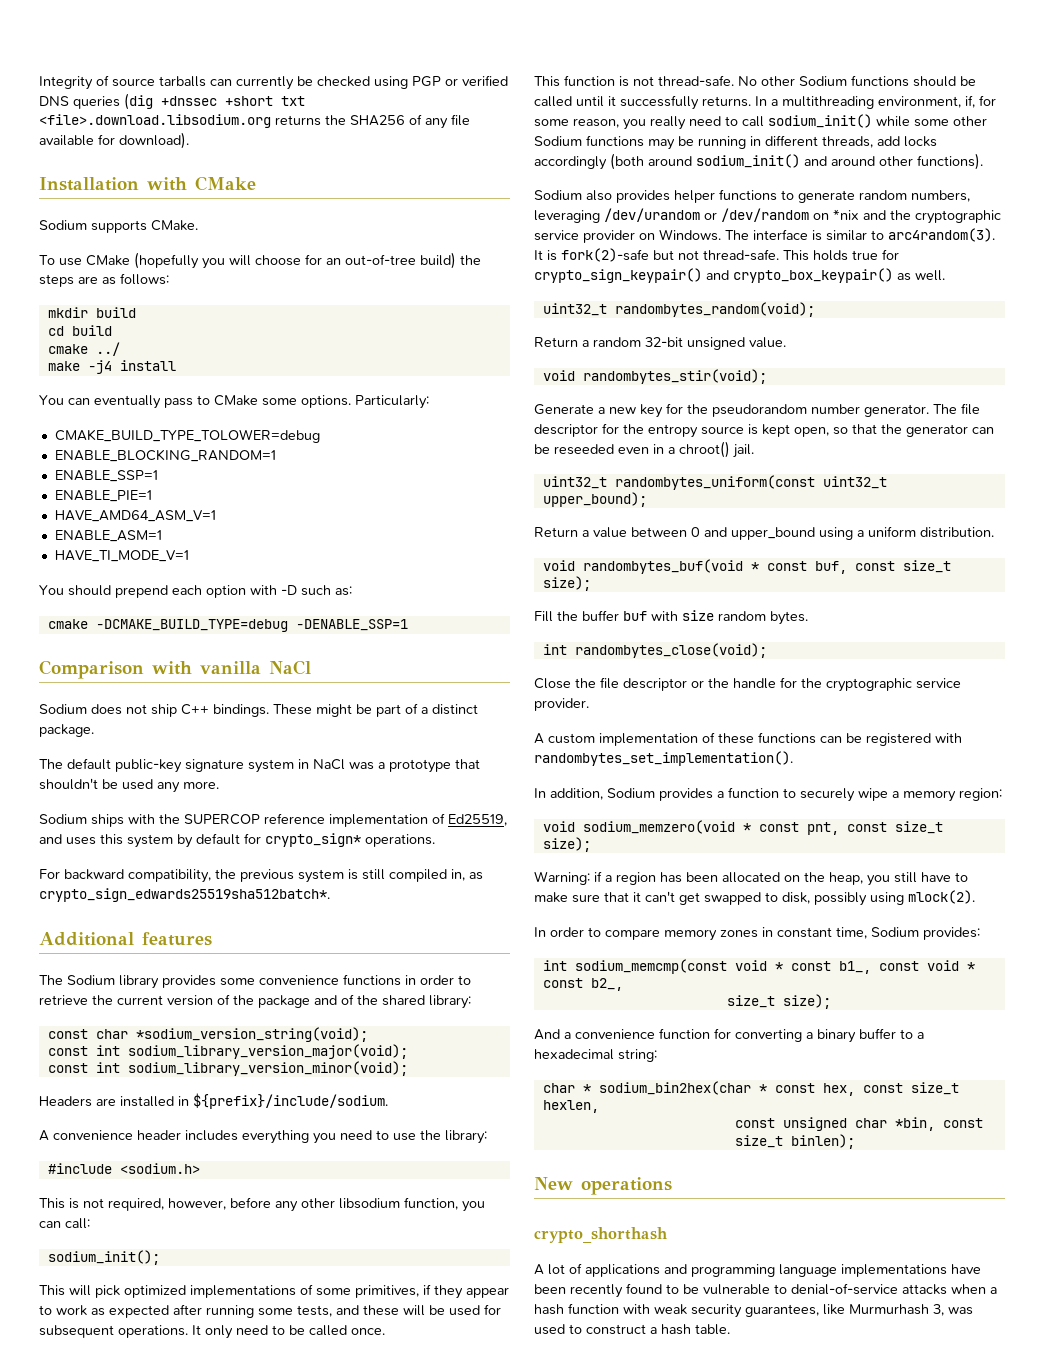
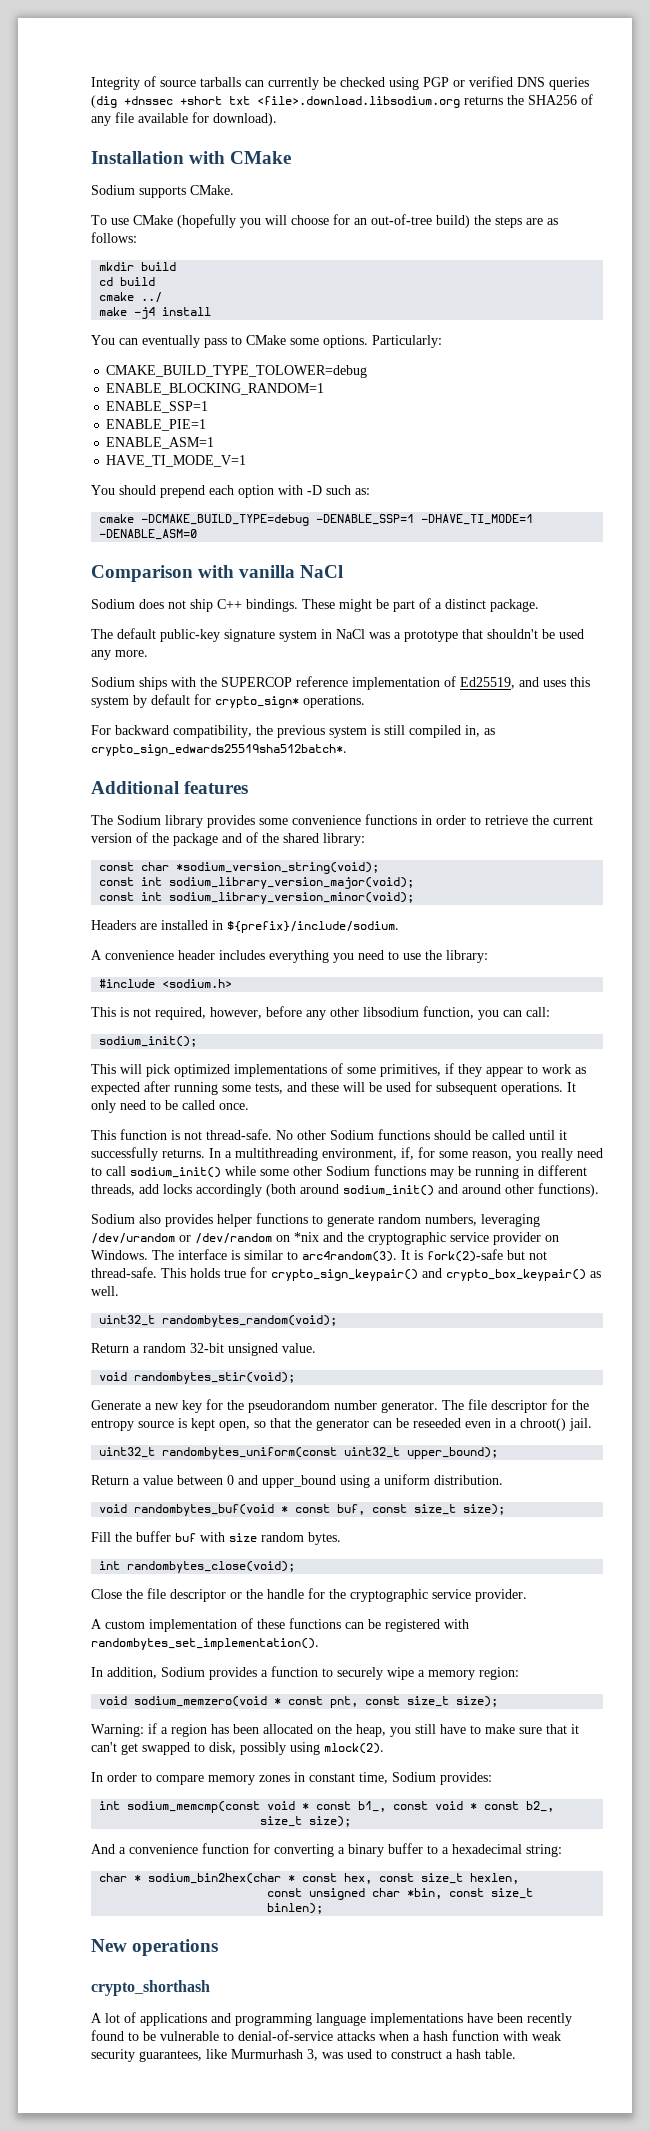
- HAVE_AMD64_ASM_V=1
- cmake -DCMAKE_BUILD_TYPE=debug -DENABLE_SSP=1
+ cmake -DCMAKE_BUILD_TYPE=debug -DENABLE_SSP=1 -DHAVE_TI_MODE=1 -DENABLE_ASM=0

